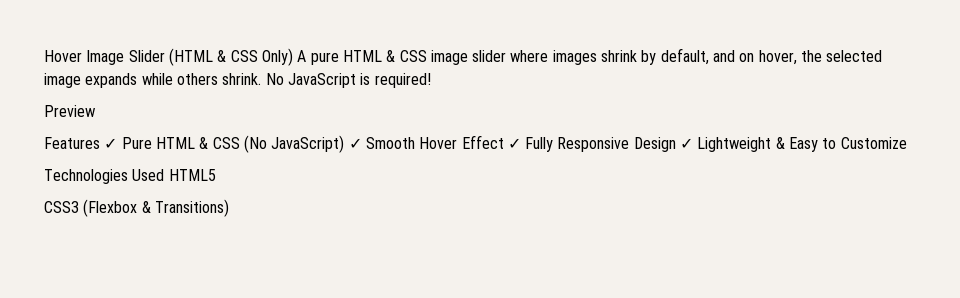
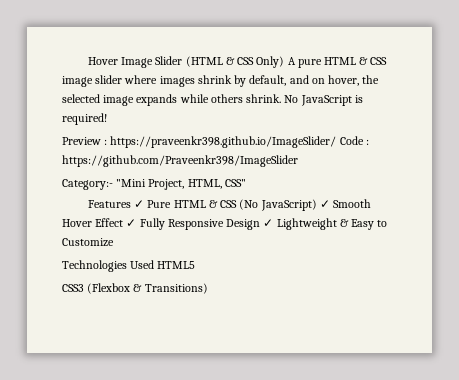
- Preview
+ Preview : https://praveenkr398.github.io/ImageSlider/ Code : https://github.com/Praveenkr398/ImageSlider
+ Category:- "Mini Project, HTML, CSS"

